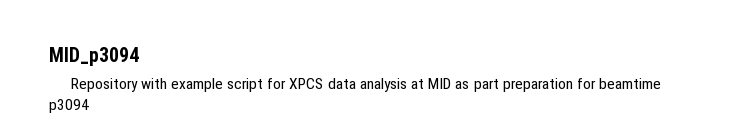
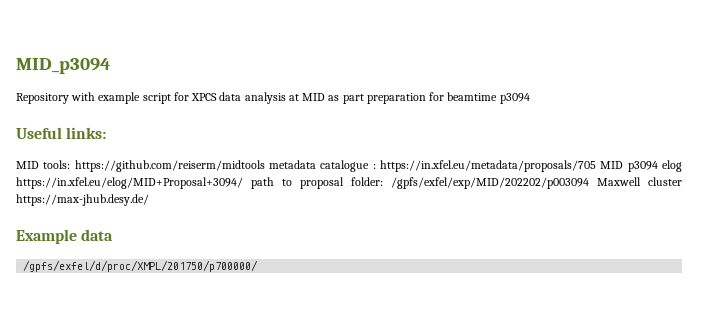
+ Useful links:
+ MID tools: https://github.com/reiserm/midtools metadata catalogue : https://in.xfel.eu/metadata/proposals/705 MID p3094 elog https://in.xfel.eu/elog/MID+Proposal+3094/ path to proposal folder: /gpfs/exfel/exp/MID/202202/p003094 Maxwell cluster https://max-jhub.desy.de/
+ Example data
+ /gpfs/exfel/d/proc/XMPL/201750/p700000/

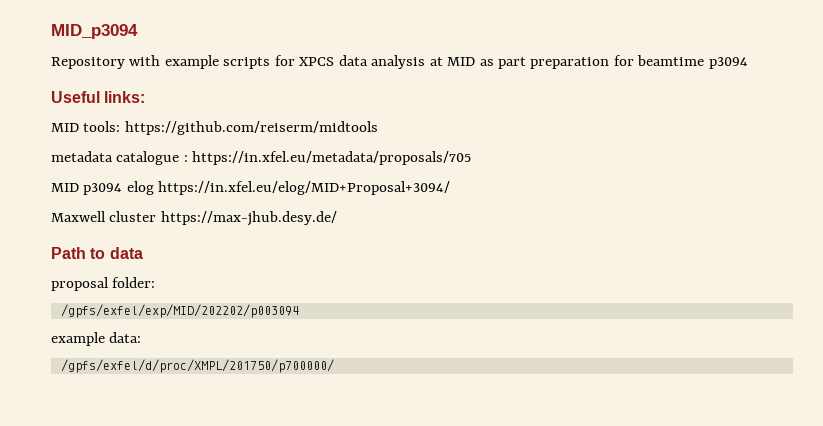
- Repository with example script for XPCS data analysis at MID as part preparation for beamtime p3094
+ Repository with example scripts for XPCS data analysis at MID as part preparation for beamtime p3094
- MID tools: https://github.com/reiserm/midtools metadata catalogue : https://in.xfel.eu/metadata/proposals/705 MID p3094 elog https://in.xfel.eu/elog/MID+Proposal+3094/ path to proposal folder: /gpfs/exfel/exp/MID/202202/p003094 Maxwell cluster https://max-jhub.desy.de/
+ MID tools: https://github.com/reiserm/midtools
+ metadata catalogue : https://in.xfel.eu/metadata/proposals/705
+ MID p3094 elog https://in.xfel.eu/elog/MID+Proposal+3094/
+ Maxwell cluster https://max-jhub.desy.de/
- Example data
+ Path to data
+ proposal folder:
+ /gpfs/exfel/exp/MID/202202/p003094
+ example data:

